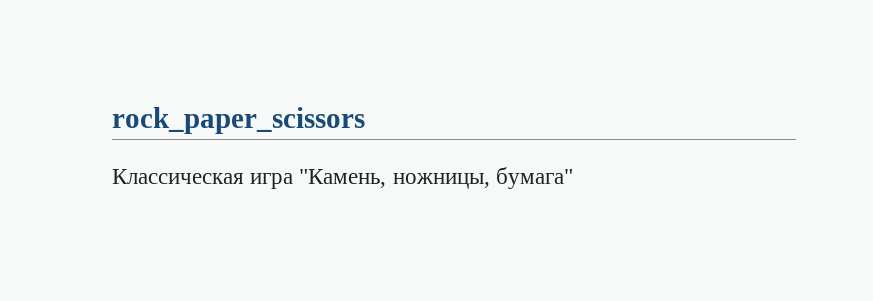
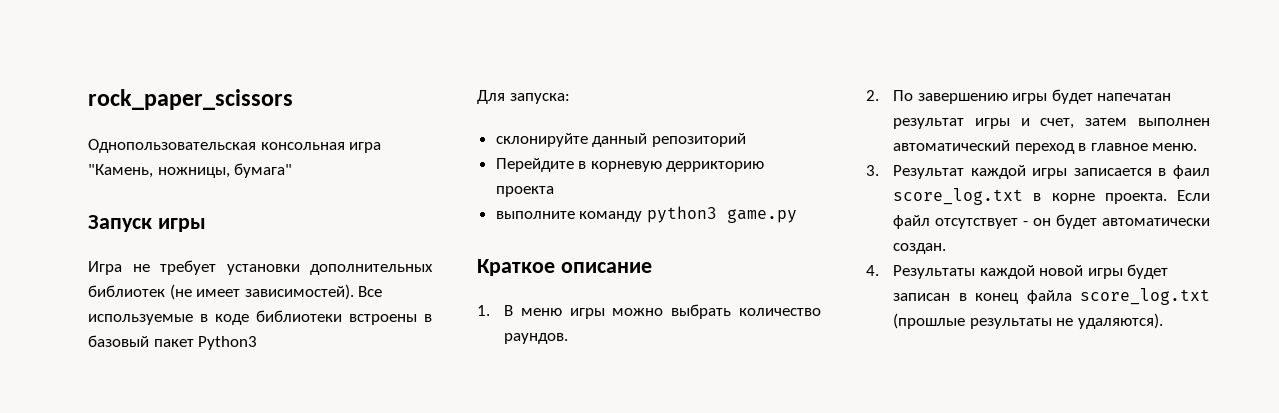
- Классическая игра "Камень, ножницы, бумага"
+ Однопользовательская консольная игра "Камень, ножницы, бумага"
+ Запуск игры
+ Игра не требует установки дополнительных библиотек (не имеет зависимостей). Все используемые в коде библиотеки встроены в базовый пакет Python3
+ Для запуска:
+ склонируйте данный репозиторий
+ Перейдите в корневую деррикторию проекта
+ выполните команду python3 game.py
+ Краткое описание
+ 1. В меню игры можно выбрать количество раундов.
+ 2. По завершению игры будет напечатан результат игры и счет, затем выполнен автоматический переход в главное меню.
+ 3. Результат каждой игры записается в фаил score_log.txt в корне проекта. Если файл отсутствует - он будет автоматически создан.
+ 4. Результаты каждой новой игры будет записан в конец файла score_log.txt (прошлые результаты не удаляются).

